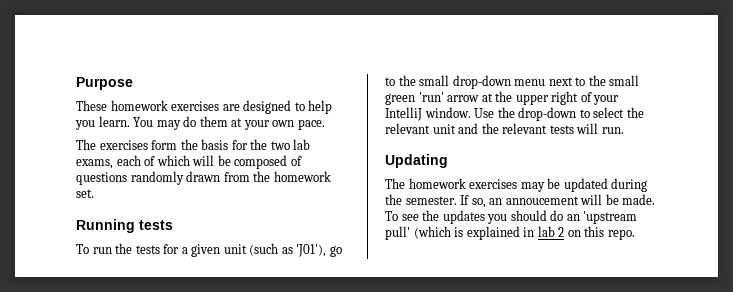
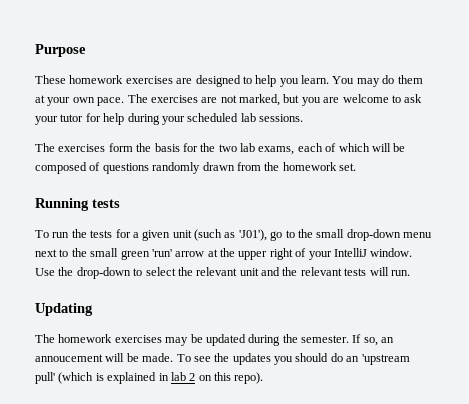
+ The exercises are not marked, but you are welcome to ask your tutor for help during your scheduled lab sessions.
- To see the updates you should do an 'upstream pull' (which is explained in lab 2 on this repo.
+ To see the updates you should do an 'upstream pull' (which is explained in lab 2 on this repo).

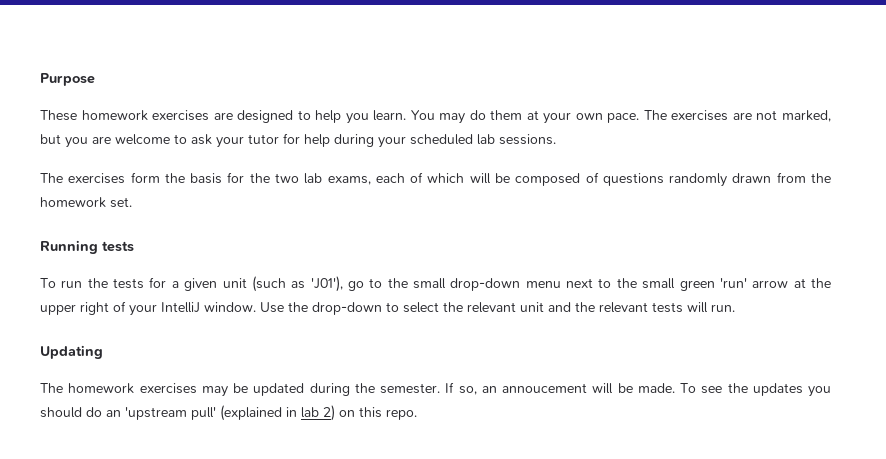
- To see the updates you should do an 'upstream pull' (which is explained in lab 2 on this repo).
+ To see the updates you should do an 'upstream pull' (explained in lab 2) on this repo.

